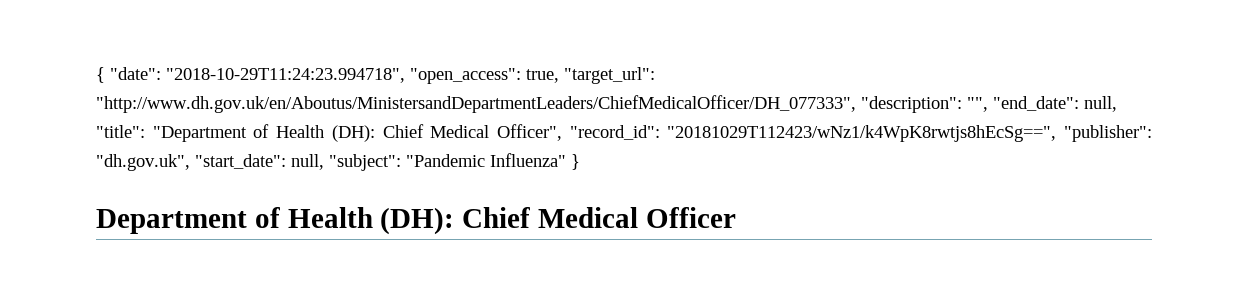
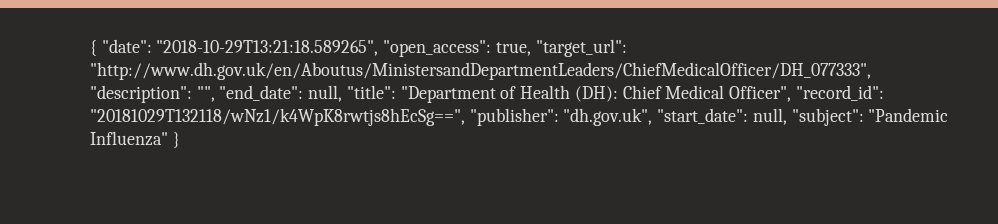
- { "date": "2018-10-29T11:24:23.994718", "open_access": true, "target_url": "http://www.dh.gov.uk/en/Aboutus/MinistersandDepartmentLeaders/ChiefMedicalOfficer/DH_077333", "description": "", "end_date": null, "title": "Department of Health (DH): Chief Medical Officer", "record_id": "20181029T112423/wNz1/k4WpK8rwtjs8hEcSg==", "publisher": "dh.gov.uk", "start_date": null, "subject": "Pandemic Influenza" }
+ { "date": "2018-10-29T13:21:18.589265", "open_access": true, "target_url": "http://www.dh.gov.uk/en/Aboutus/MinistersandDepartmentLeaders/ChiefMedicalOfficer/DH_077333", "description": "", "end_date": null, "title": "Department of Health (DH): Chief Medical Officer", "record_id": "20181029T132118/wNz1/k4WpK8rwtjs8hEcSg==", "publisher": "dh.gov.uk", "start_date": null, "subject": "Pandemic Influenza" }
- Department of Health (DH): Chief Medical Officer

